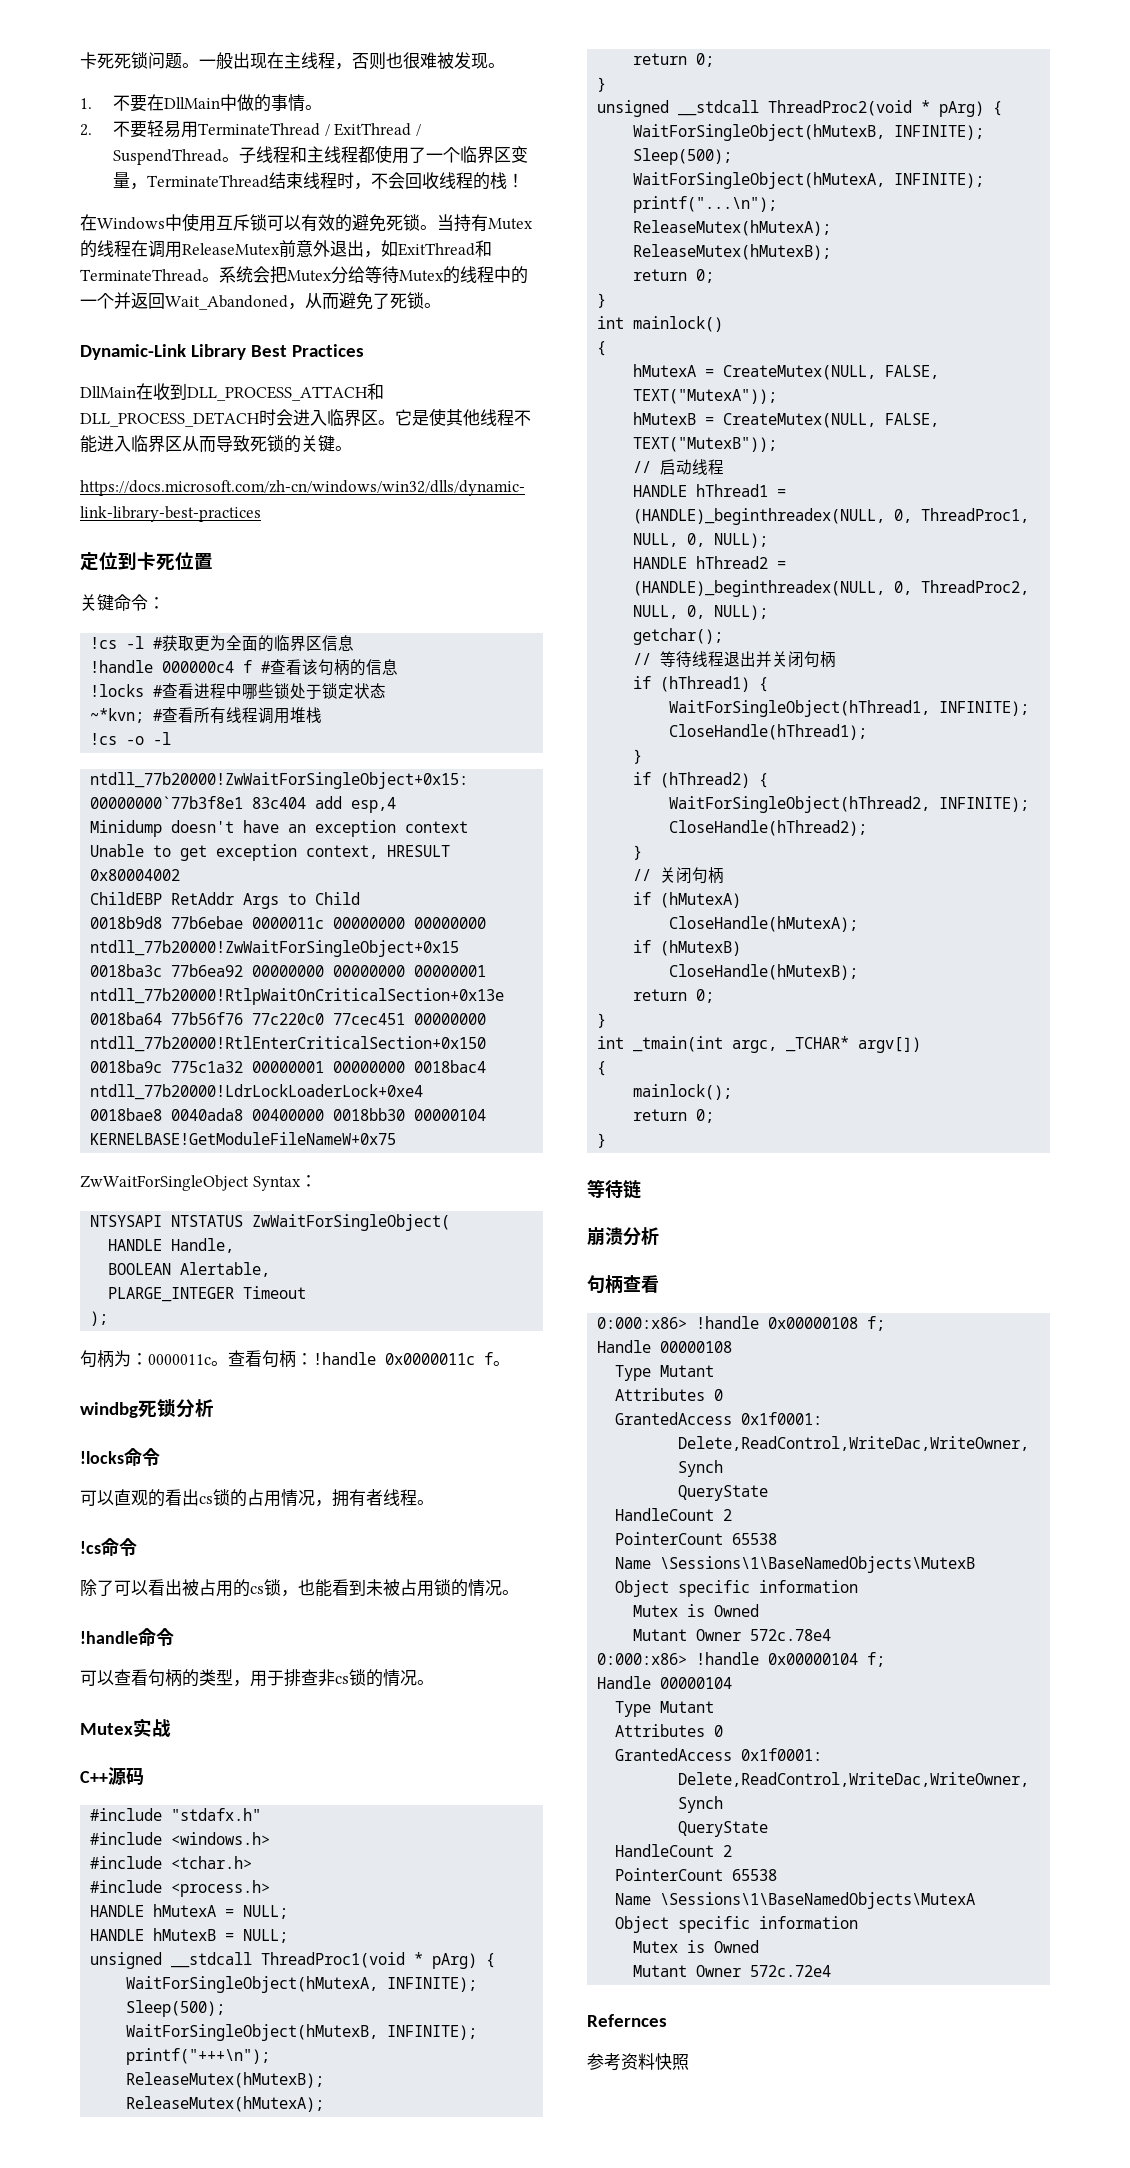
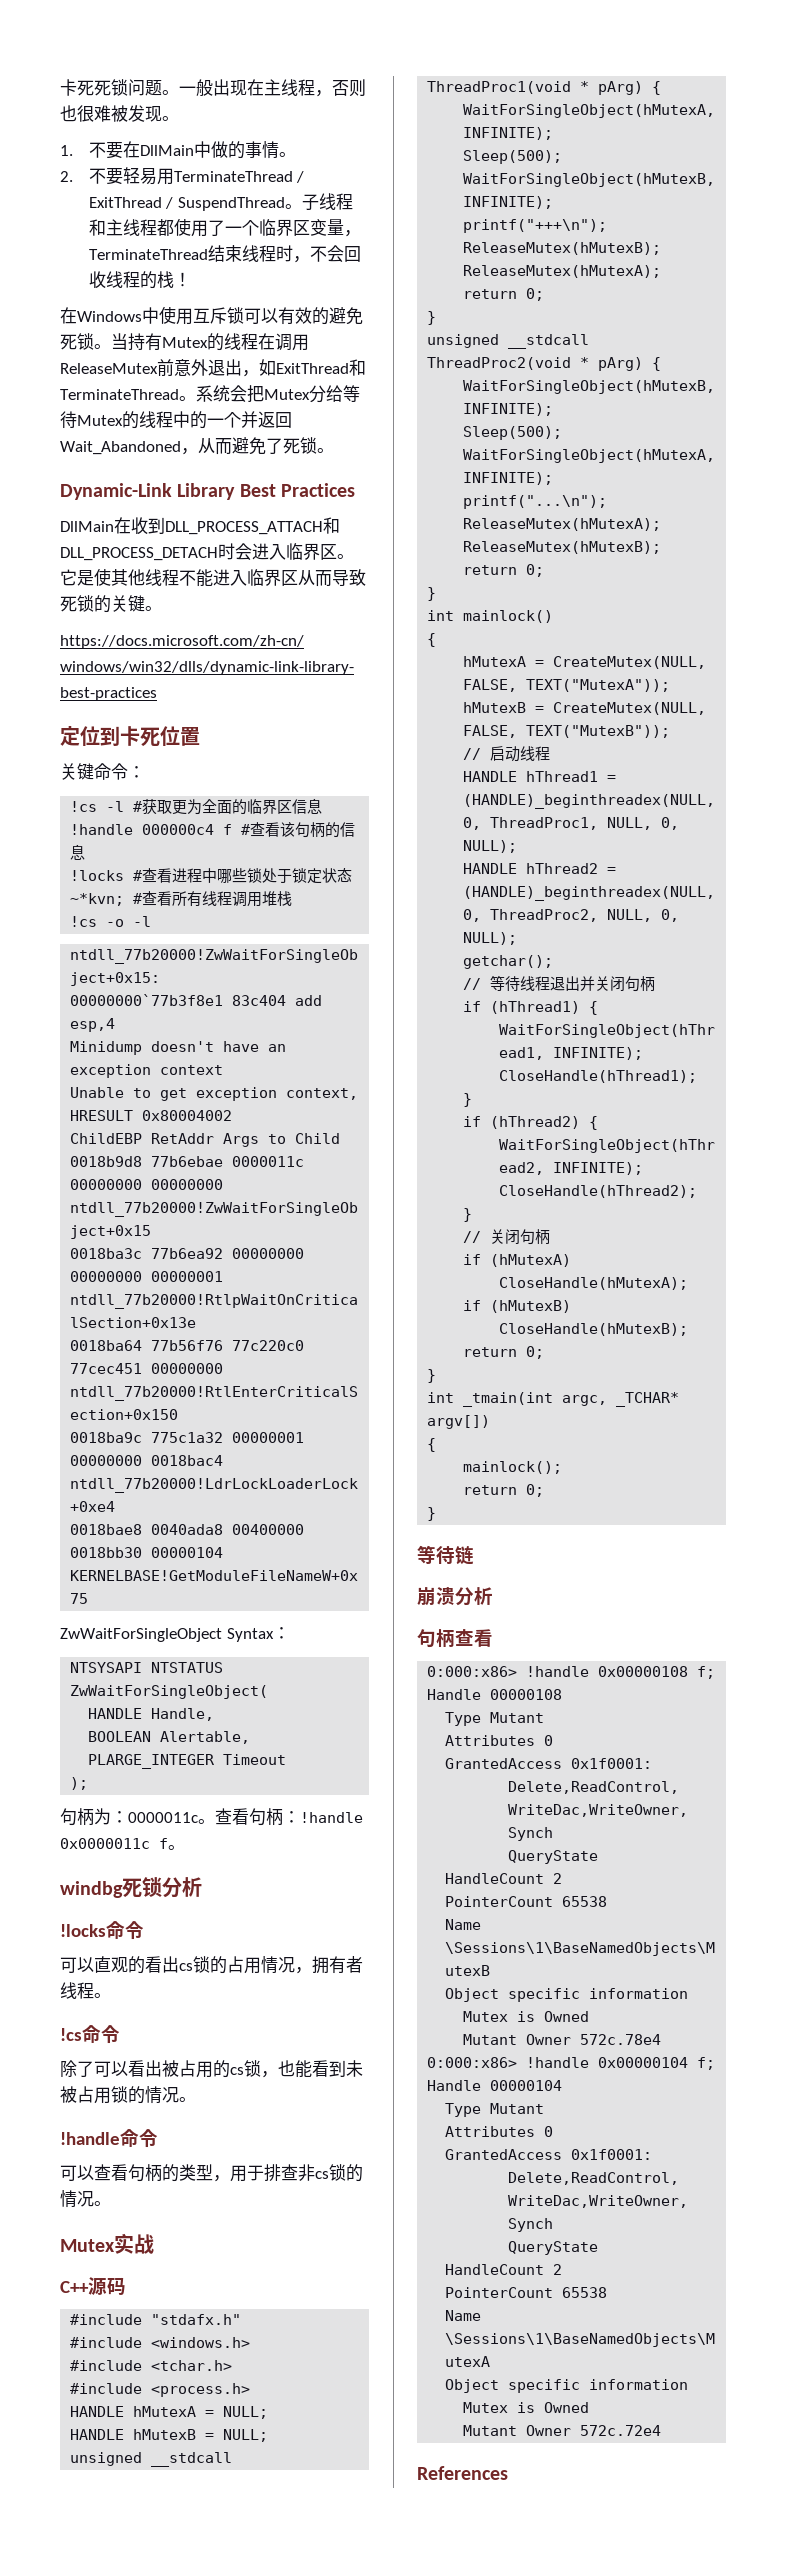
- Refernces
- 参考资料快照
+ References

